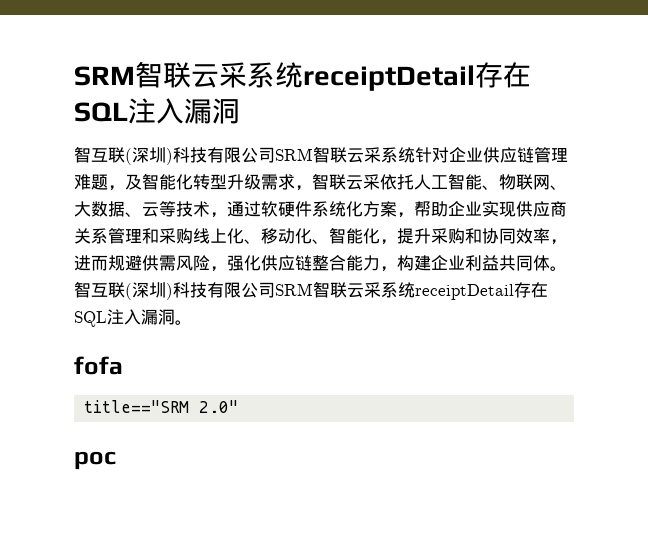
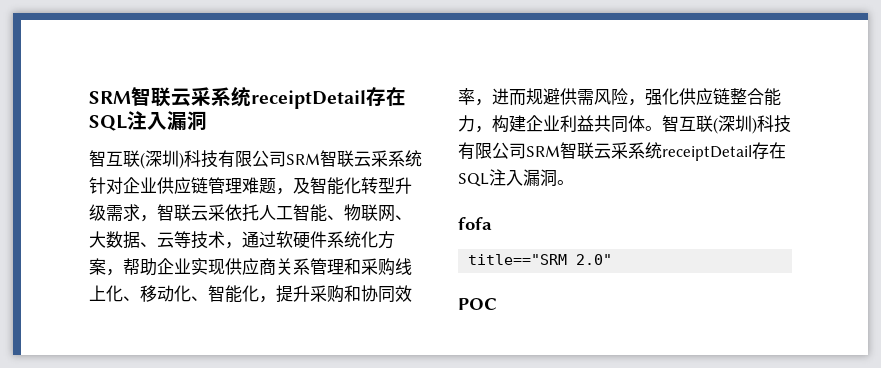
- poc
+ POC

